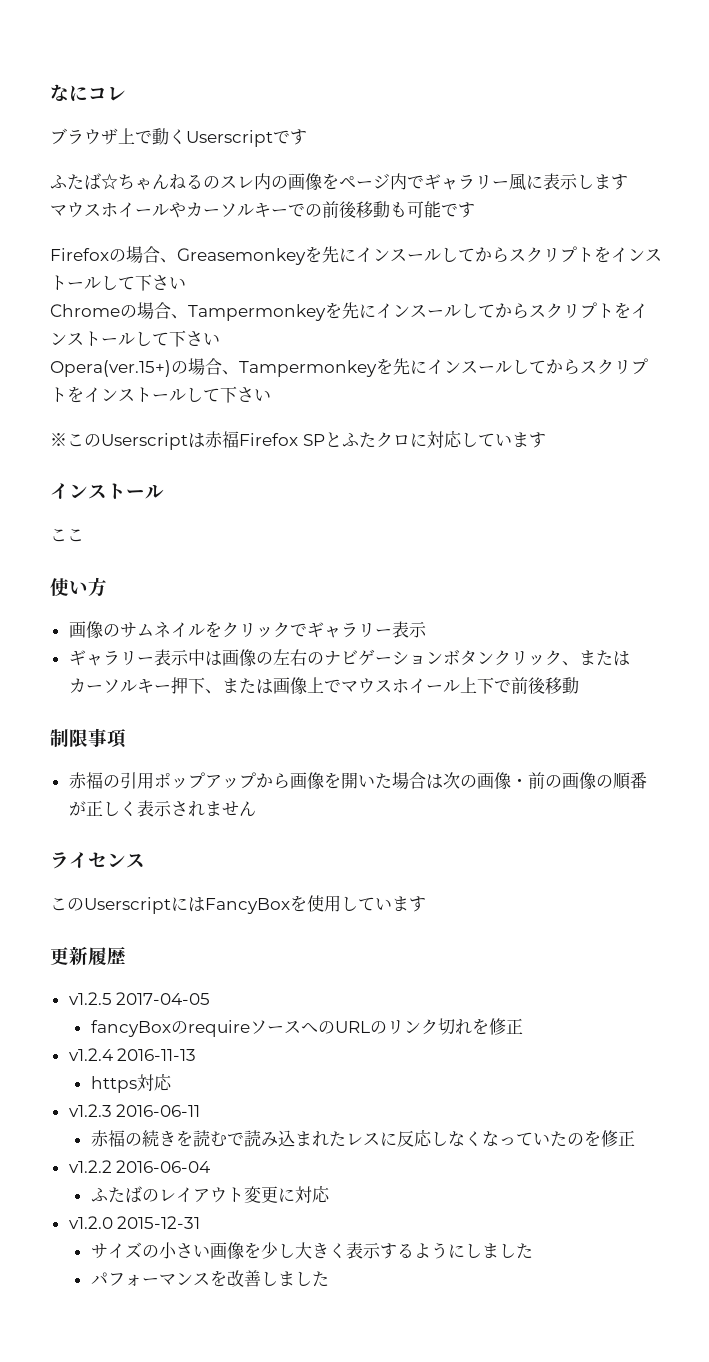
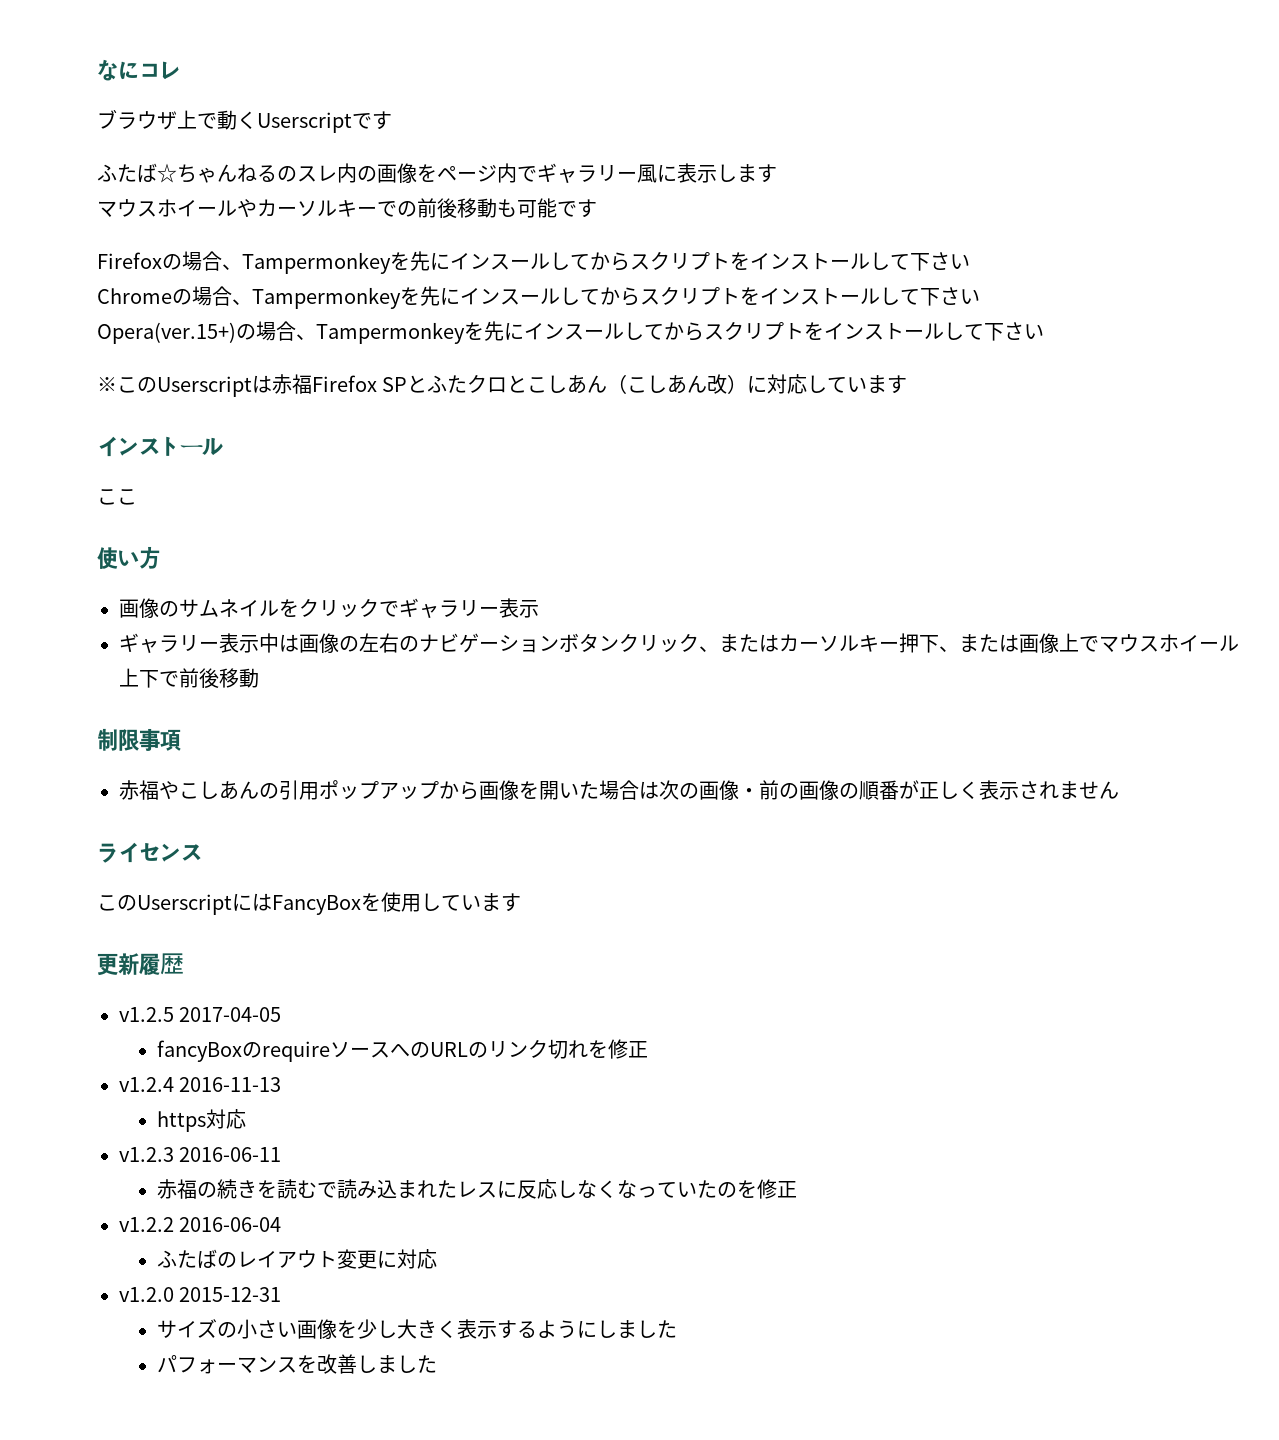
- Firefoxの場合、Greasemonkeyを先にインスールしてからスクリプトをインストールして下さい
+ Firefoxの場合、Tampermonkeyを先にインスールしてからスクリプトをインストールして下さい
- ※このUserscriptは赤福Firefox SPとふたクロに対応しています
+ ※このUserscriptは赤福Firefox SPとふたクロとこしあん（こしあん改）に対応しています
- 赤福の引用ポップアップから画像を開いた場合は次の画像・前の画像の順番が正しく表示されません
+ 赤福やこしあんの引用ポップアップから画像を開いた場合は次の画像・前の画像の順番が正しく表示されません

